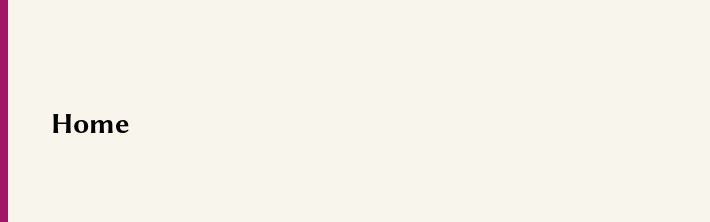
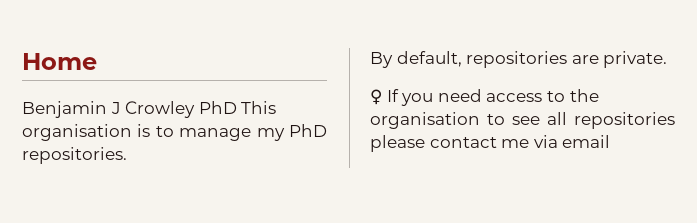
+ Benjamin J Crowley PhD This organisation is to manage my PhD repositories.
+ By default, repositories are private.
+ ♀ If you need access to the organisation to see all repositories please contact me via email

